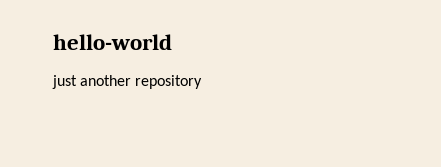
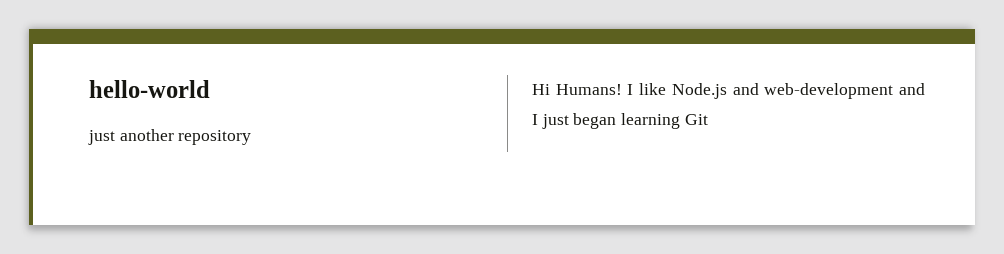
+ Hi Humans! I like Node.js and web-development and I just began learning Git

